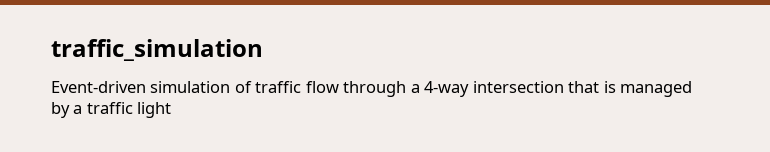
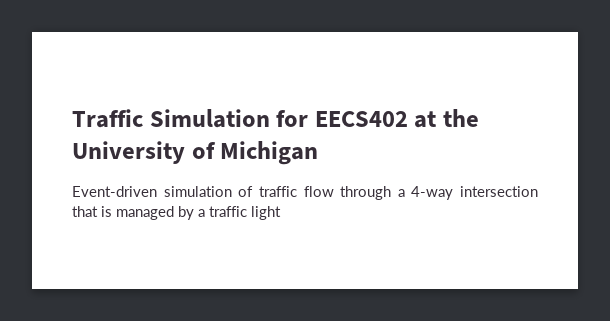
- traffic_simulation
+ Traffic Simulation for EECS402 at the University of Michigan

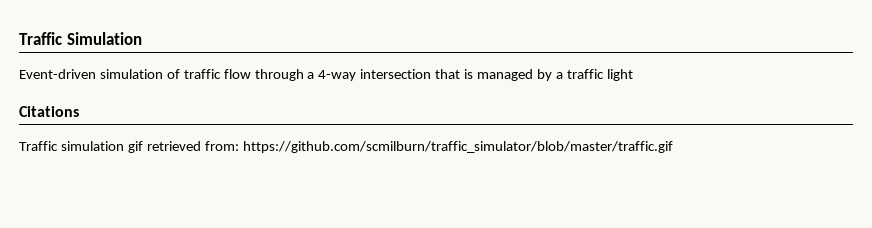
- Traffic Simulation for EECS402 at the University of Michigan
+ Traffic Simulation
+ Citations
+ Traffic simulation gif retrieved from: https://github.com/scmilburn/traffic_simulator/blob/master/traffic.gif

